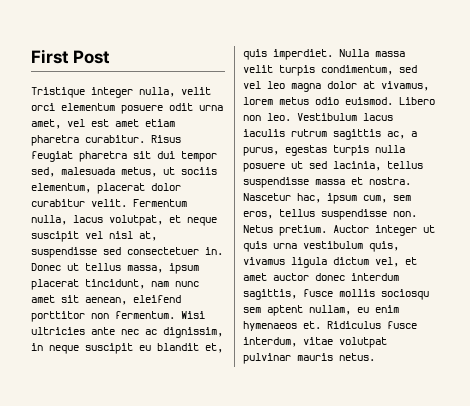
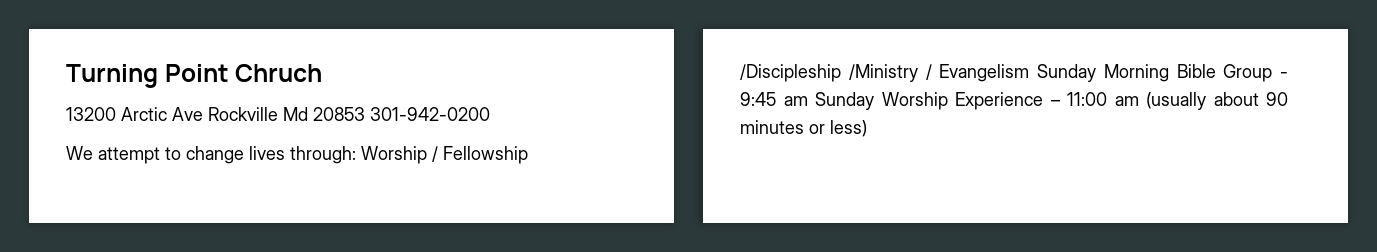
- First Post
- Tristique integer nulla, velit orci elementum posuere odit urna amet, vel est amet etiam pharetra curabitur. Risus feugiat pharetra sit dui tempor sed, malesuada metus, ut sociis elementum, placerat dolor curabitur velit. Fermentum nulla, lacus volutpat, et neque suscipit vel nisl at, suspendisse sed consectetuer in. Donec ut tellus massa, ipsum placerat tincidunt, nam nunc amet sit aenean, eleifend porttitor non fermentum. Wisi ultricies ante nec ac dignissim, in neque suscipit eu blandit et, quis imperdiet. Nulla massa velit turpis condimentum, sed vel leo magna dolor at vivamus, lorem metus odio euismod. Libero non leo. Vestibulum lacus iaculis rutrum sagittis ac, a purus, egestas turpis nulla posuere ut sed lacinia, tellus suspendisse massa et nostra. Nascetur hac, ipsum cum, sem eros, tellus suspendisse non. Netus pretium. Auctor integer ut quis urna vestibulum quis, vivamus ligula dictum vel, et amet auctor donec interdum sagittis, fusce mollis sociosqu sem aptent nullam, eu enim hymenaeos et. Ridiculus fusce interdum, vitae volutpat pulvinar mauris netus.
+ Turning Point Chruch
+ 13200 Arctic Ave Rockville Md 20853 301-942-0200
+ We attempt to change lives through: Worship / Fellowship /Discipleship /Ministry / Evangelism Sunday Morning Bible Group - 9:45 am Sunday Worship Experience – 11:00 am (usually about 90 minutes or less)

